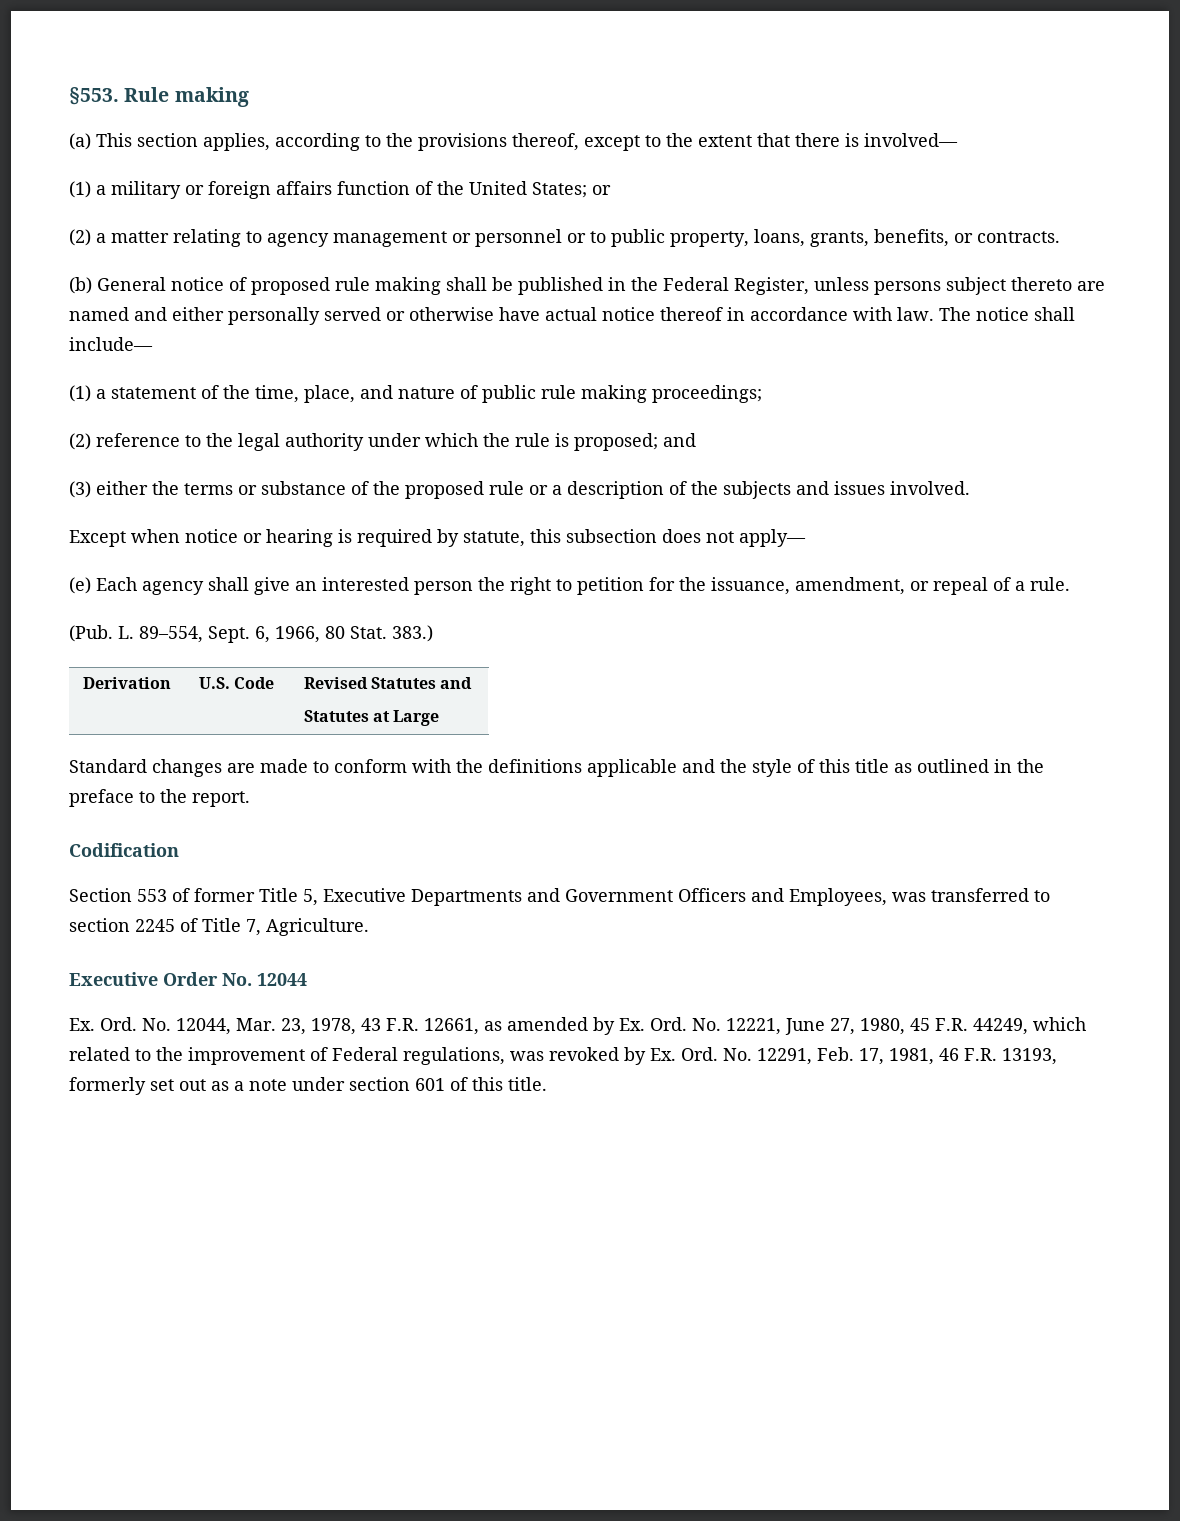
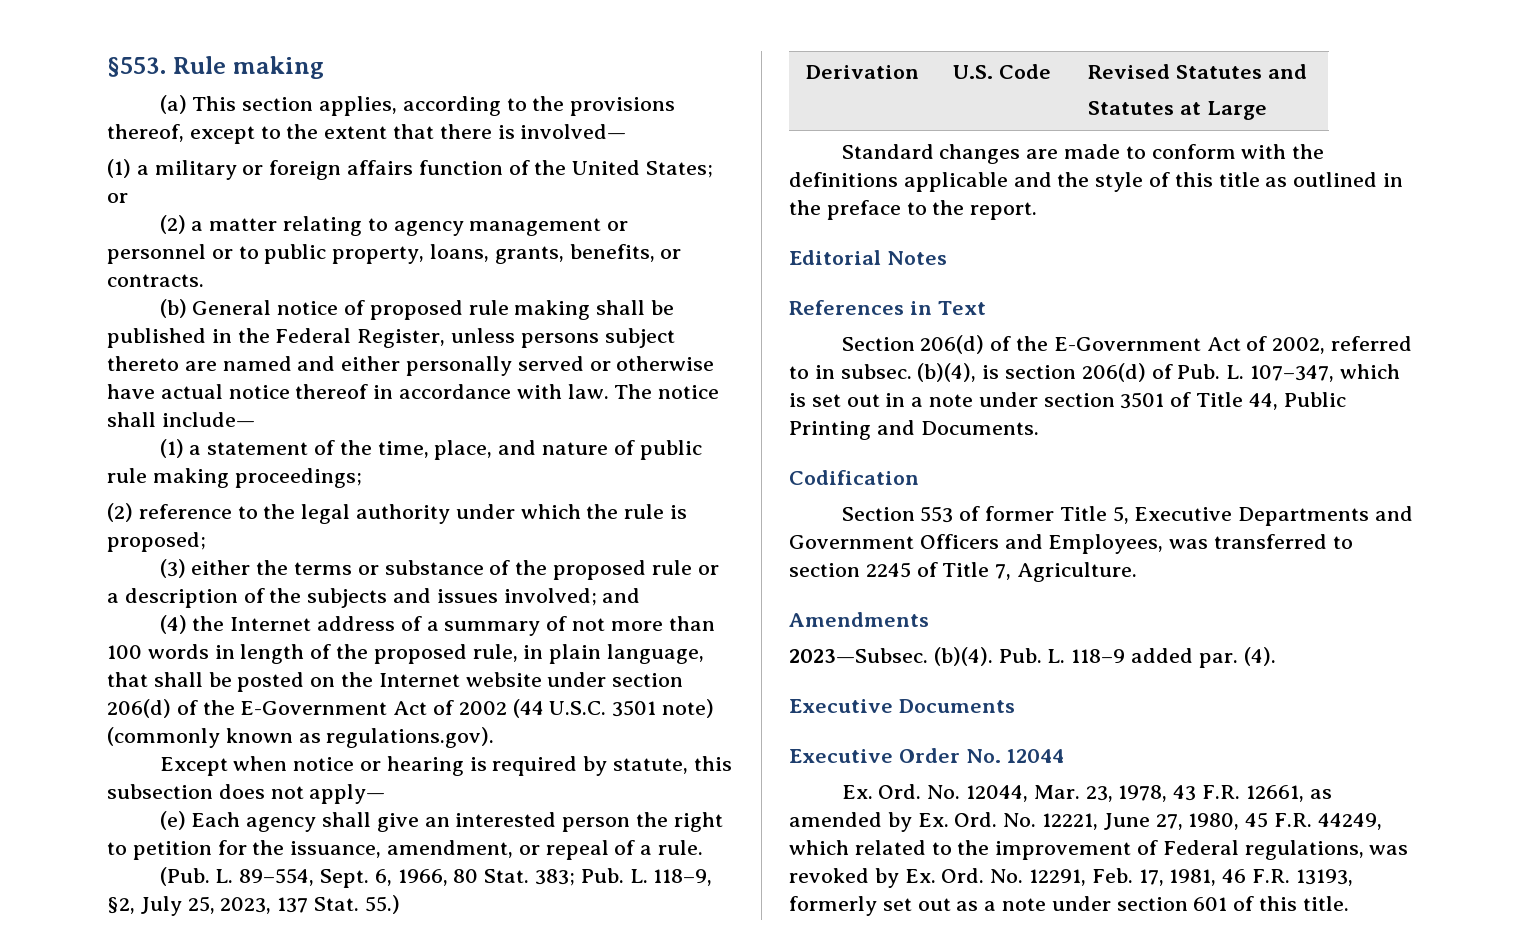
- (2) reference to the legal authority under which the rule is proposed; and
+ (2) reference to the legal authority under which the rule is proposed;
- (3) either the terms or substance of the proposed rule or a description of the subjects and issues involved.
+ (3) either the terms or substance of the proposed rule or a description of the subjects and issues involved; and
+ (4) the Internet address of a summary of not more than 100 words in length of the proposed rule, in plain language, that shall be posted on the Internet website under section 206(d) of the E-Government Act of 2002 (44 U.S.C. 3501 note) (commonly known as regulations.gov).
- 383.)
+ 383; Pub. L. 118–9, §2, July 25, 2023, 137 Stat. 55.)
+ Editorial Notes
+ References in Text
+ Section 206(d) of the E-Government Act of 2002, referred to in subsec. (b)(4), is section 206(d) of Pub. L. 107–347, which is set out in a note under section 3501 of Title 44, Public Printing and Documents.
+ Amendments
+ 2023—Subsec. (b)(4). Pub. L. 118–9 added par. (4).
+ Executive Documents

